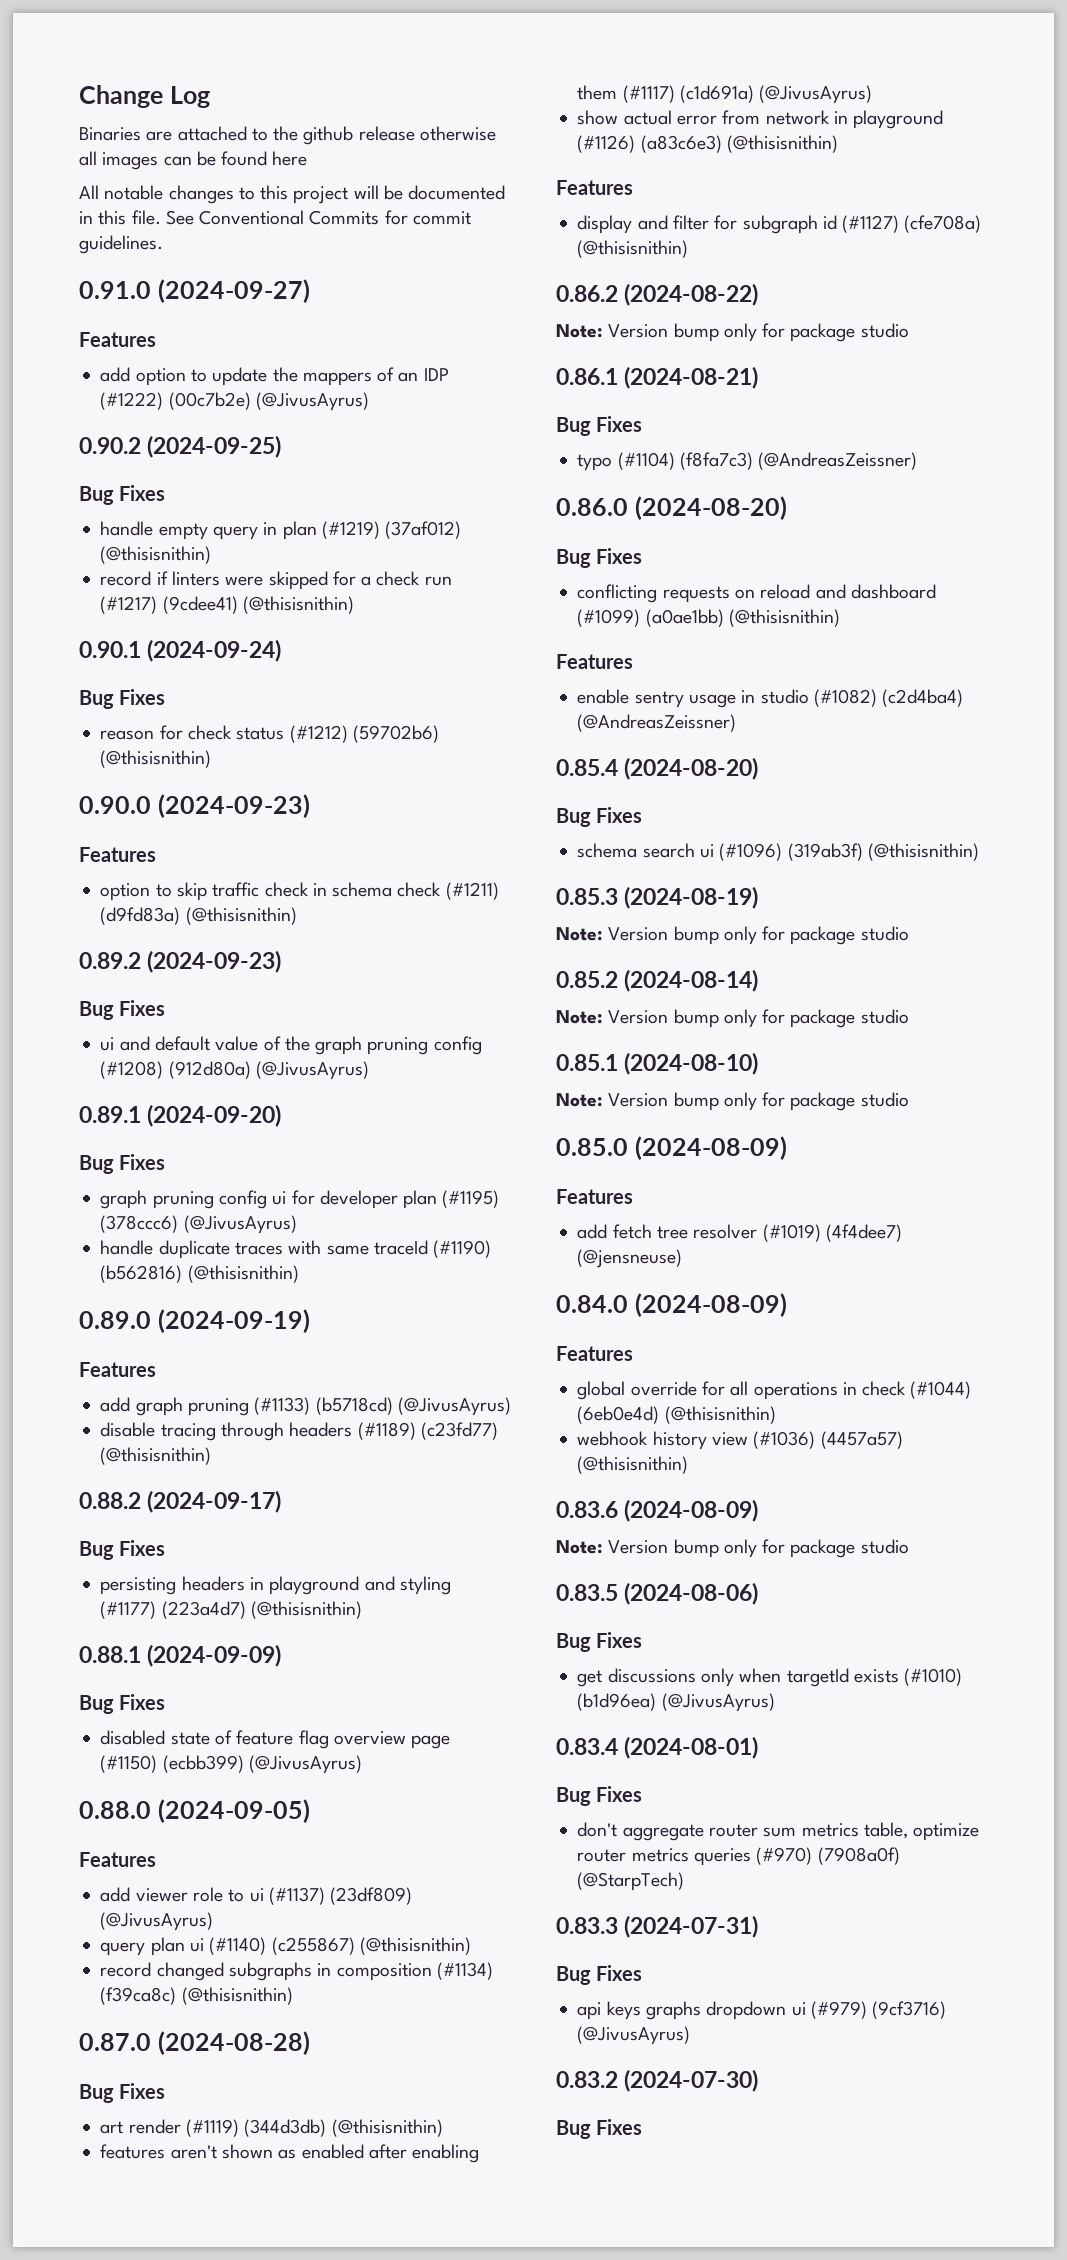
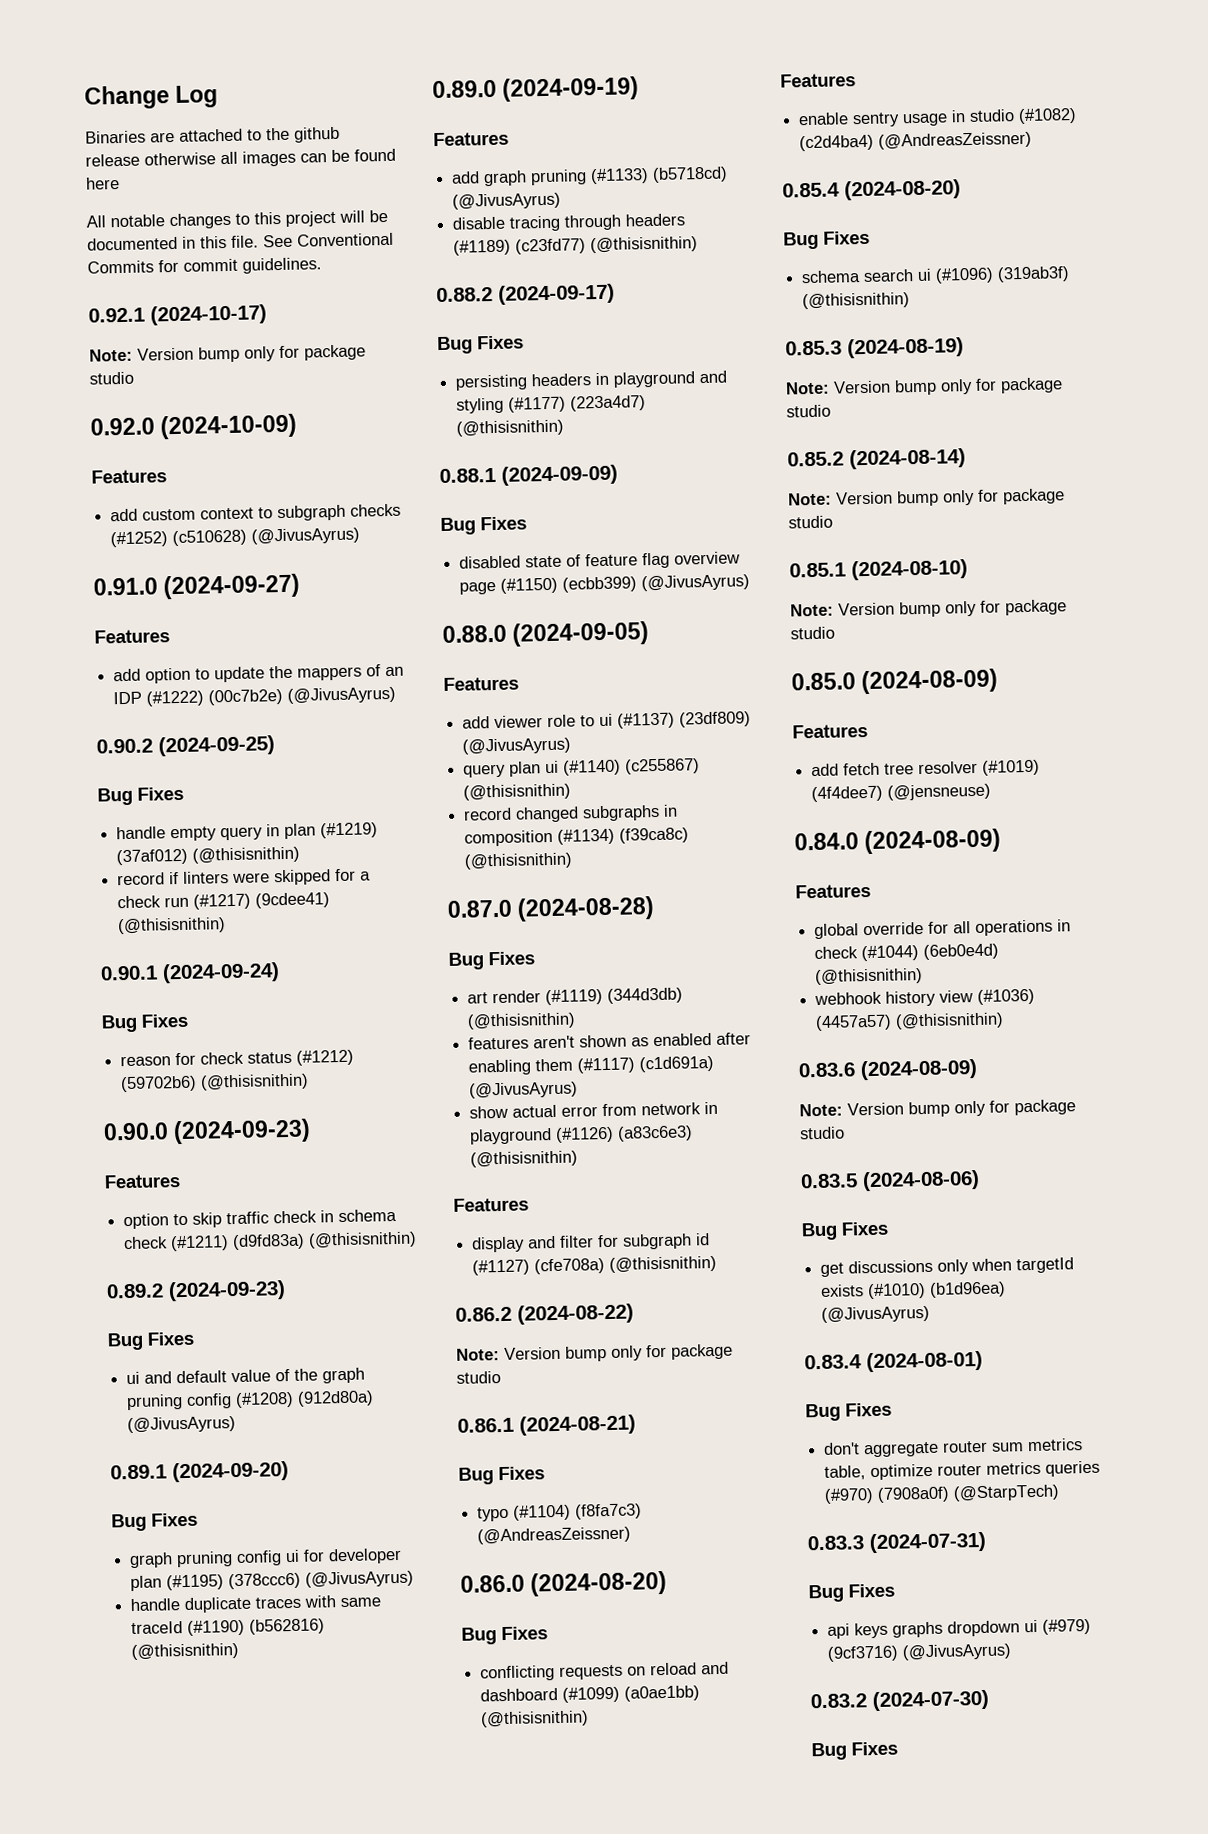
+ 0.92.1 (2024-10-17)
+ Note: Version bump only for package studio
+ 0.92.0 (2024-10-09)
+ Features
+ add custom context to subgraph checks (#1252) (c510628) (@JivusAyrus)

